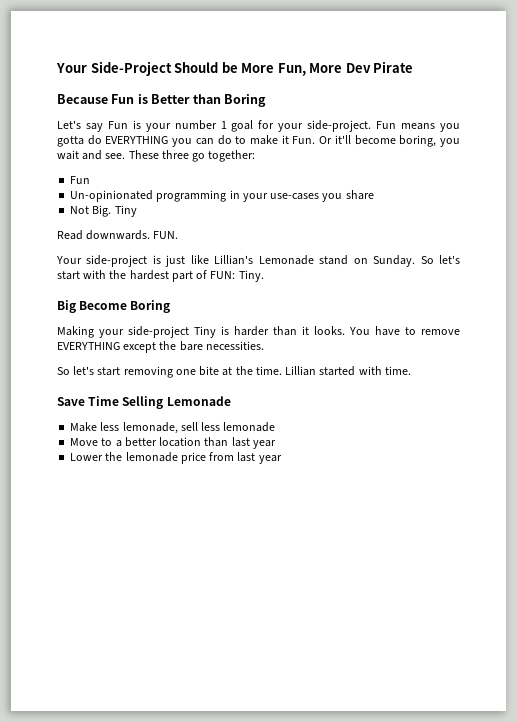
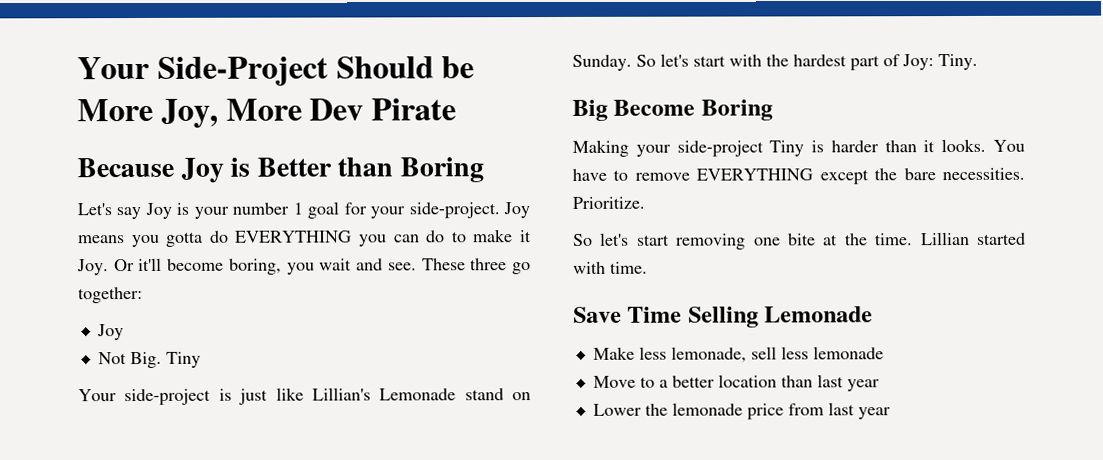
- Your Side-Project Should be More Fun, More Dev Pirate
+ Your Side-Project Should be More Joy, More Dev Pirate
- Because Fun is Better than Boring
+ Because Joy is Better than Boring
- Let's say Fun is your number 1 goal for your side-project.
+ Let's say Joy is your number 1 goal for your side-project.
- Fun means you gotta do EVERYTHING you can do to make it Fun. Or it'll become boring, you wait and see.
+ Joy means you gotta do EVERYTHING you can do to make it Joy. Or it'll become boring, you wait and see.
  These three go together:
- Fun
- Un-opinionated programming in your use-cases you share
+ Joy
- Read downwards. FUN.
- So let's start with the hardest part of FUN: Tiny.
+ So let's start with the hardest part of Joy: Tiny.
+ Prioritize.

